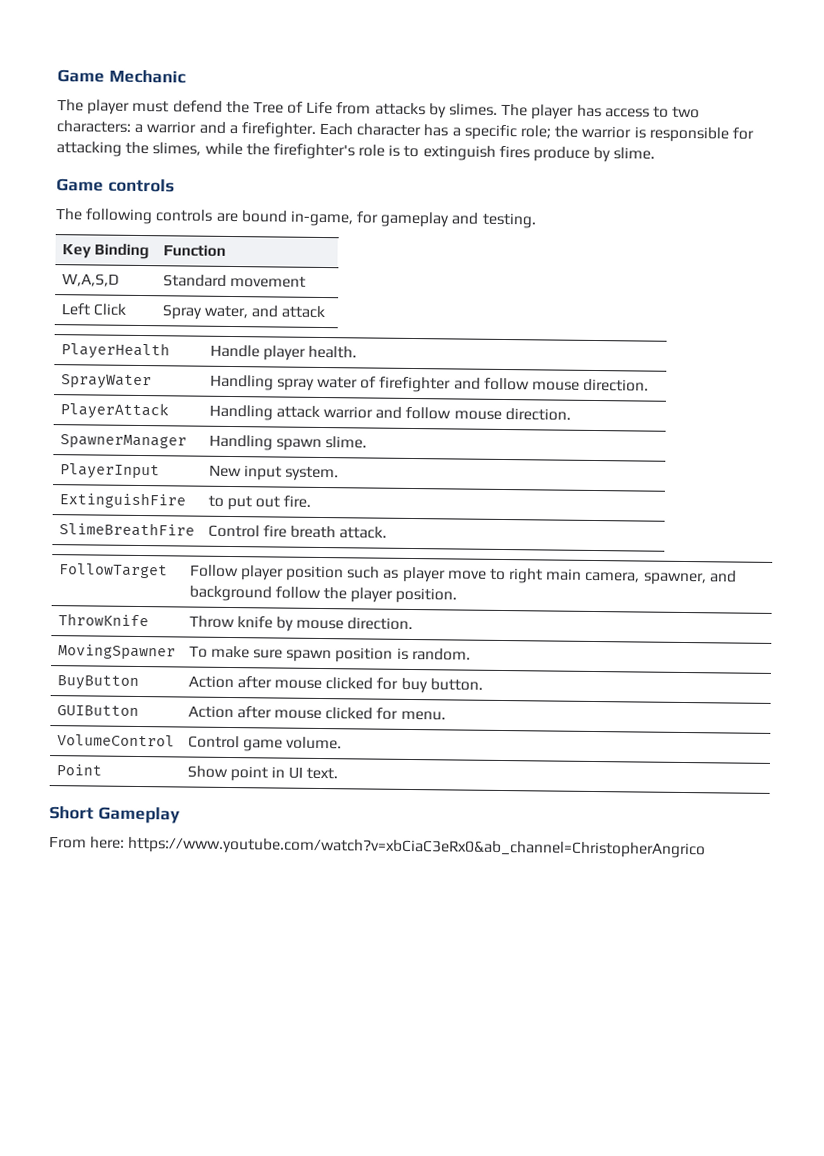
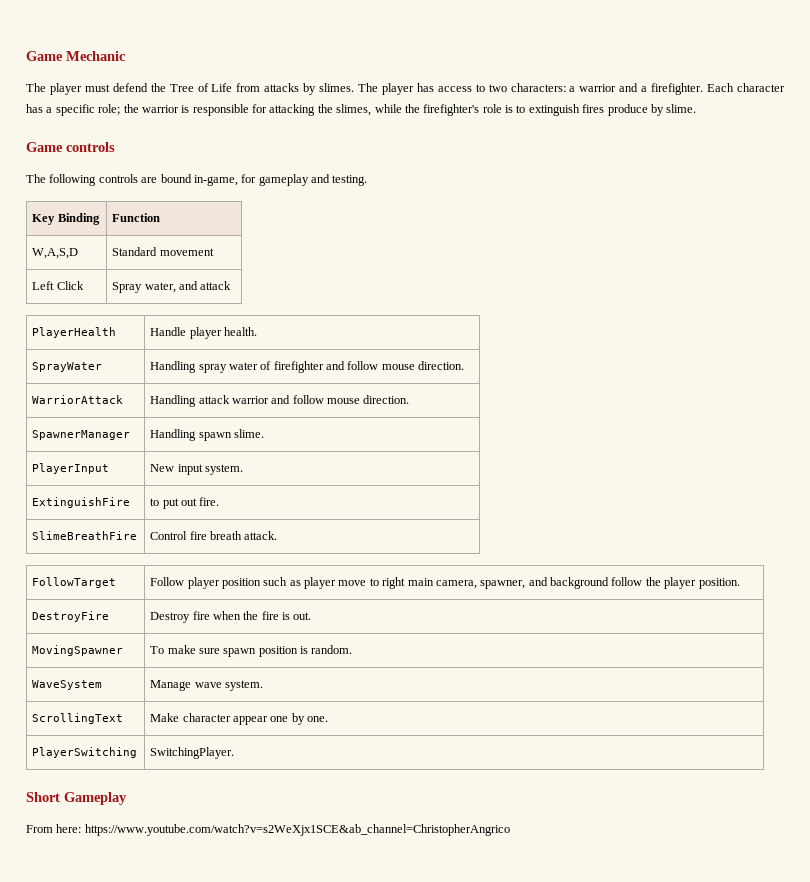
- PlayerAttack | Handling attack warrior and follow mouse direction.
+ WarriorAttack | Handling attack warrior and follow mouse direction.
- ThrowKnife | Throw knife by mouse direction.
+ DestroyFire | Destroy fire when the fire is out.
- BuyButton | Action after mouse clicked for buy button.
- GUIButton | Action after mouse clicked for menu.
- VolumeControl | Control game volume.
- Point | Show point in UI text.
+ WaveSystem | Manage wave system.
+ ScrollingText | Make character appear one by one.
+ PlayerSwitching | SwitchingPlayer.
- From here: https://www.youtube.com/watch?v=xbCiaC3eRx0&ab_channel=ChristopherAngrico
+ From here: https://www.youtube.com/watch?v=s2WeXjx1SCE&ab_channel=ChristopherAngrico

